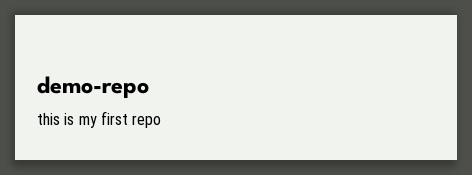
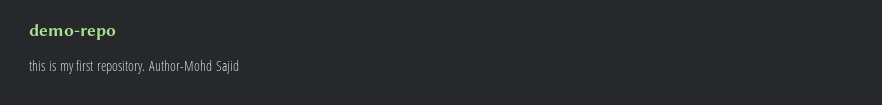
- this is my first repo
+ this is my first repository. Author-Mohd Sajid

